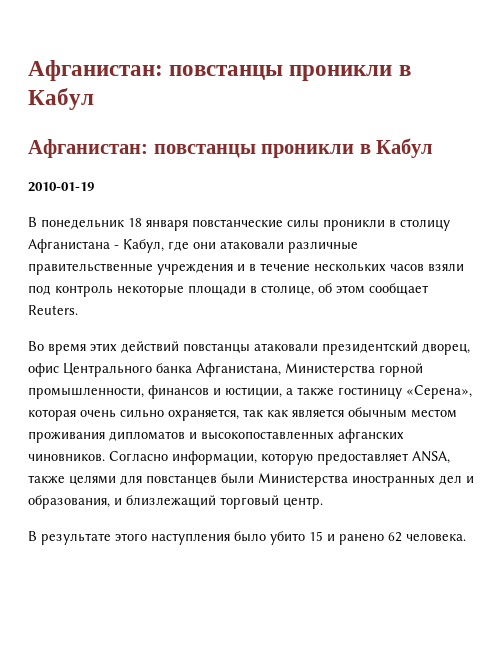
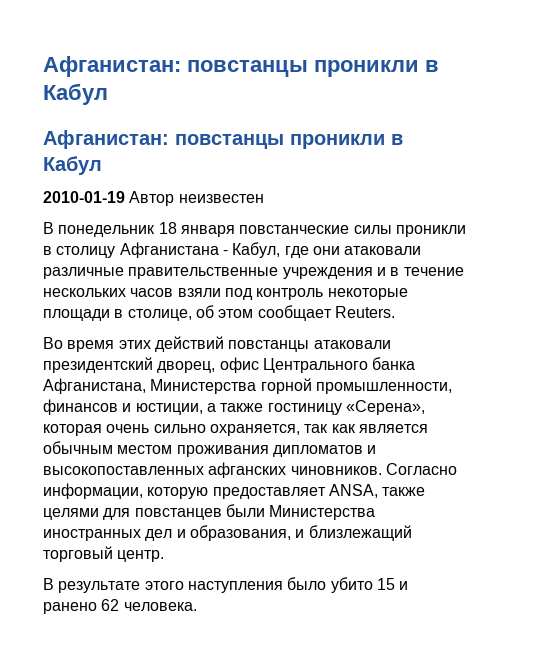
- 2010-01-19
+ 2010-01-19 Автор неизвестен

